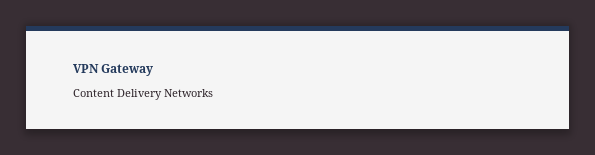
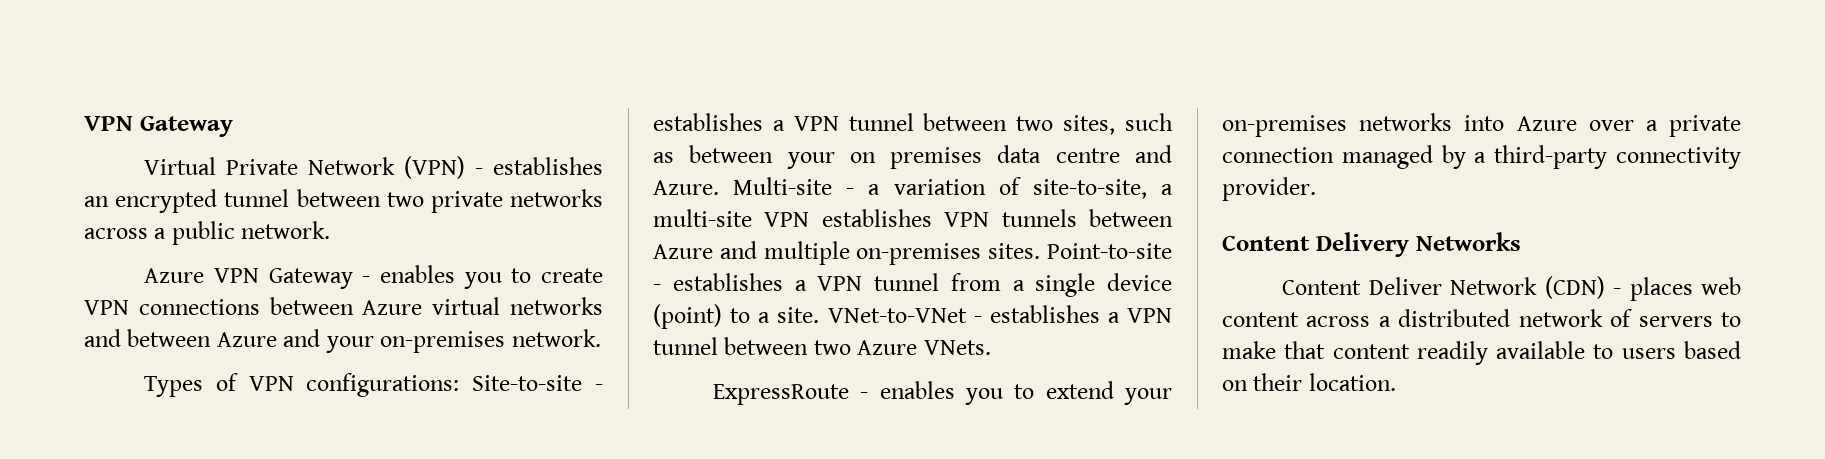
+ Virtual Private Network (VPN) - establishes an encrypted tunnel between two private networks across a public network.
+ Azure VPN Gateway - enables you to create VPN connections between Azure virtual networks and between Azure and your on-premises network.
+ Types of VPN configurations: Site-to-site - establishes a VPN tunnel between two sites, such as between your on premises data centre and Azure. Multi-site - a variation of site-to-site, a multi-site VPN establishes VPN tunnels between Azure and multiple on-premises sites. Point-to-site - establishes a VPN tunnel from a single device (point) to a site. VNet-to-VNet - establishes a VPN tunnel between two Azure VNets.
+ ExpressRoute - enables you to extend your on-premises networks into Azure over a private connection managed by a third-party connectivity provider.
  Content Delivery Networks
+ Content Deliver Network (CDN) - places web content across a distributed network of servers to make that content readily available to users based on their location.

